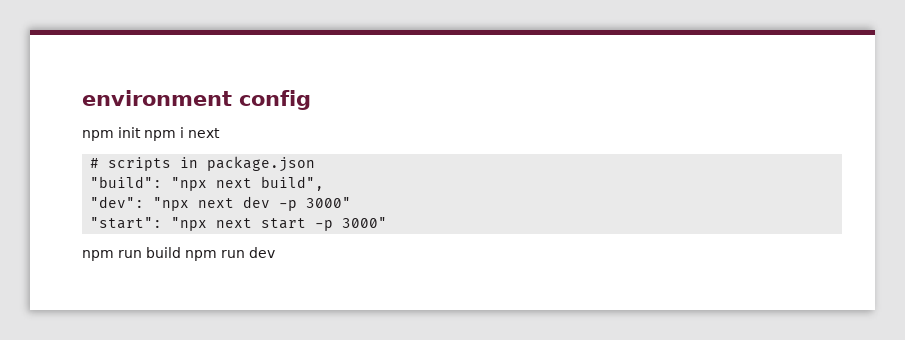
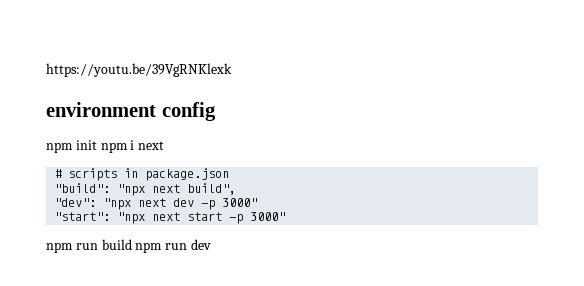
+ https://youtu.be/39VgRNKlexk

